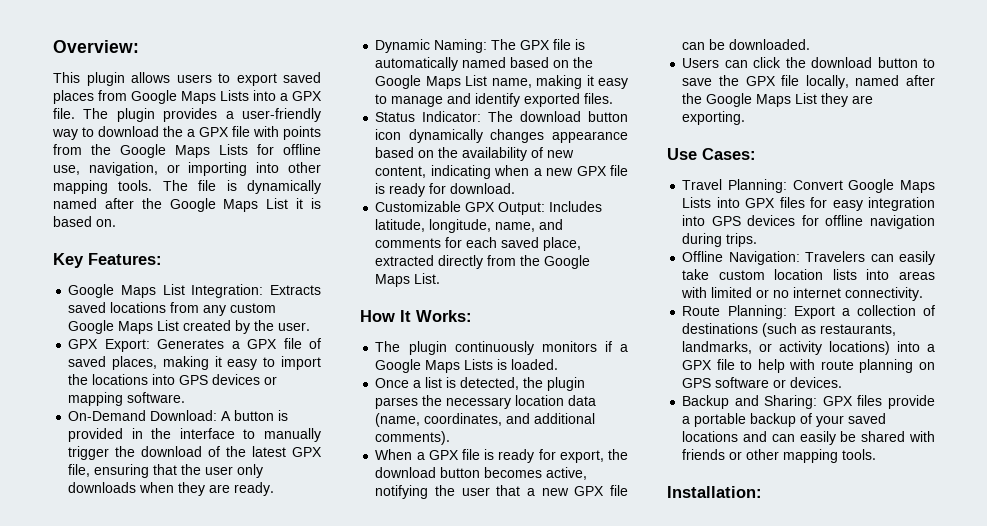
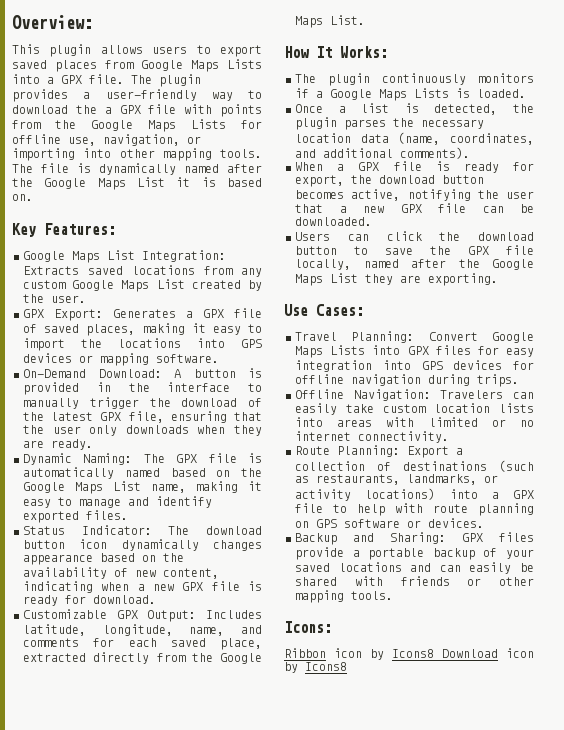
- Installation:
+ Icons:
+ Ribbon icon by Icons8 Download icon by Icons8

